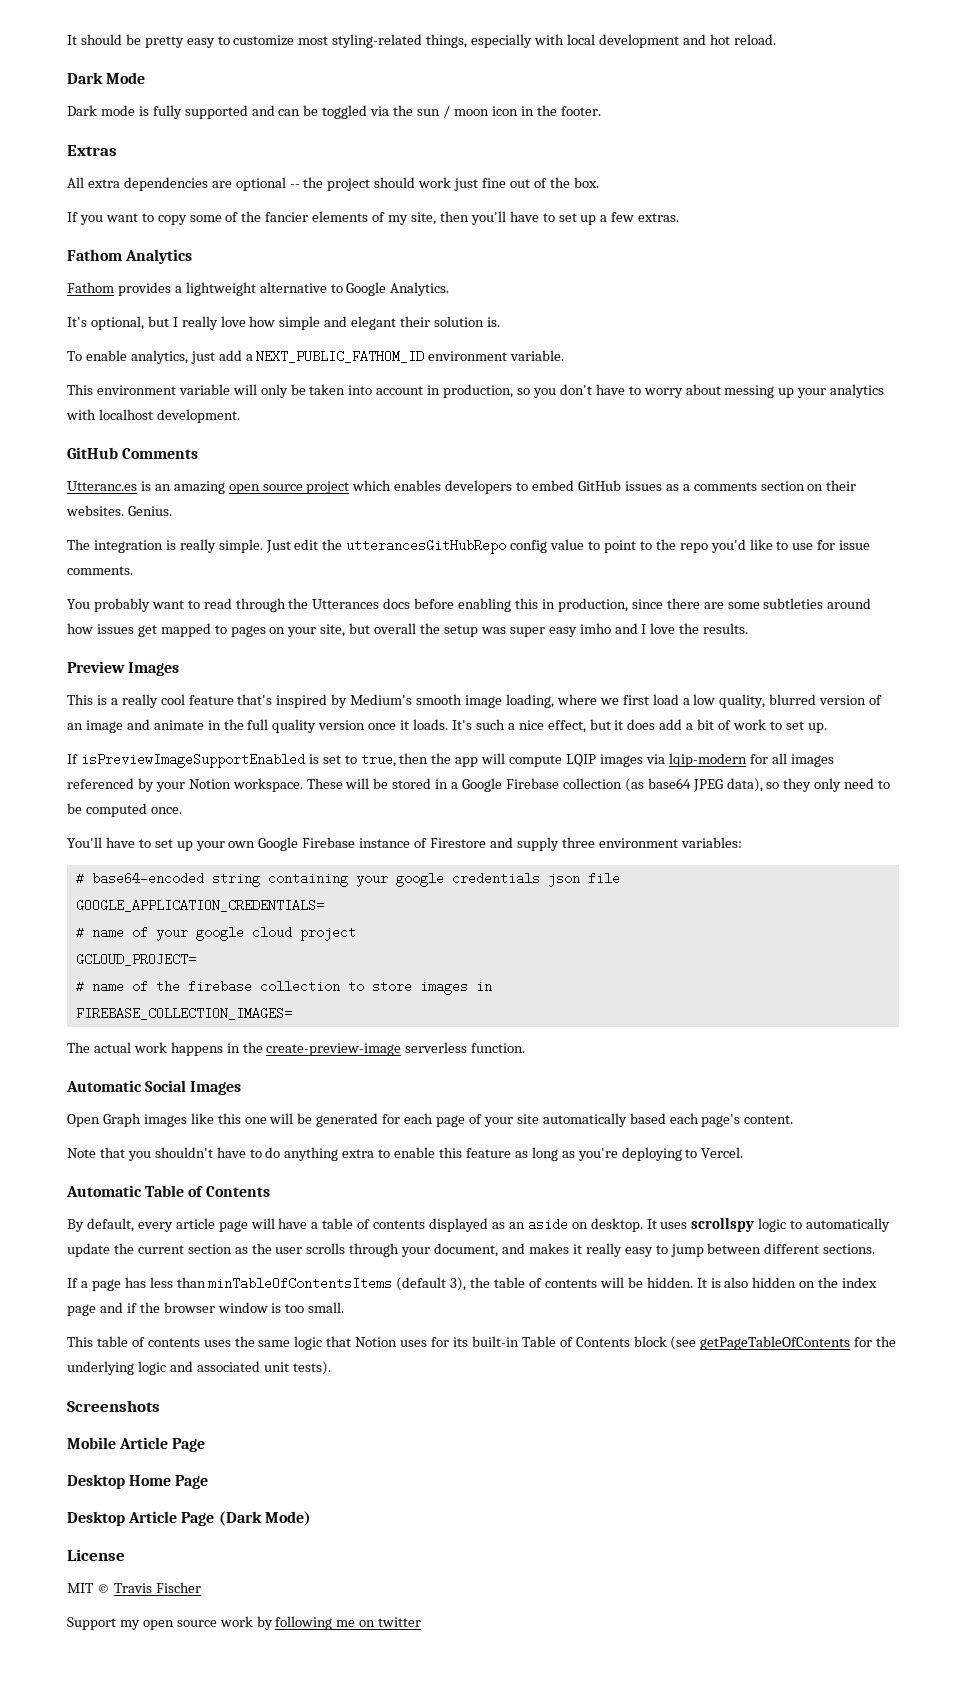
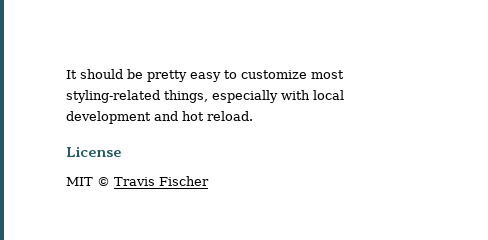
- Dark Mode
- Dark mode is fully supported and can be toggled via the sun / moon icon in the footer.
- Extras
- All extra dependencies are optional -- the project should work just fine out of the box.
- If you want to copy some of the fancier elements of my site, then you'll have to set up a few extras.
- Fathom Analytics
- Fathom provides a lightweight alternative to Google Analytics.
- It's optional, but I really love how simple and elegant their solution is.
- To enable analytics, just add a NEXT_PUBLIC_FATHOM_ID environment variable.
- This environment variable will only be taken into account in production, so you don't have to worry about messing up your analytics with localhost development.
- GitHub Comments
- Utteranc.es is an amazing open source project which enables developers to embed GitHub issues as a comments section on their websites. Genius.
- The integration is really simple. Just edit the utterancesGitHubRepo config value to point to the repo you'd like to use for issue comments.
- You probably want to read through the Utterances docs before enabling this in production, since there are some subtleties around how issues get mapped to pages on your site, but overall the setup was super easy imho and I love the results.
- Preview Images
- This is a really cool feature that's inspired by Medium's smooth image loading, where we first load a low quality, blurred version of an image and animate in the full quality version once it loads. It's such a nice effect, but it does add a bit of work to set up.
- If isPreviewImageSupportEnabled is set to true, then the app will compute LQIP images via lqip-modern for all images referenced by your Notion workspace. These will be stored in a Google Firebase collection (as base64 JPEG data), so they only need to be computed once.
- You'll have to set up your own Google Firebase instance of Firestore and supply three environment variables:
- # base64-encoded string containing your google credentials json file
- GOOGLE_APPLICATION_CREDENTIALS=
- # name of your google cloud project
- GCLOUD_PROJECT=
- # name of the firebase collection to store images in
- FIREBASE_COLLECTION_IMAGES=
- The actual work happens in the create-preview-image serverless function.
- Automatic Social Images
- Open Graph images like this one will be generated for each page of your site automatically based each page's content.
- Note that you shouldn't have to do anything extra to enable this feature as long as you're deploying to Vercel.
- Automatic Table of Contents
- By default, every article page will have a table of contents displayed as an aside on desktop. It uses scrollspy logic to automatically update the current section as the user scrolls through your document, and makes it really easy to jump between different sections.
- If a page has less than minTableOfContentsItems (default 3), the table of contents will be hidden. It is also hidden on the index page and if the browser window is too small.
- This table of contents uses the same logic that Notion uses for its built-in Table of Contents block (see getPageTableOfContents for the underlying logic and associated unit tests).
- Screenshots
- Mobile Article Page
- Desktop Home Page
- Desktop Article Page (Dark Mode)
- Support my open source work by following me on twitter

